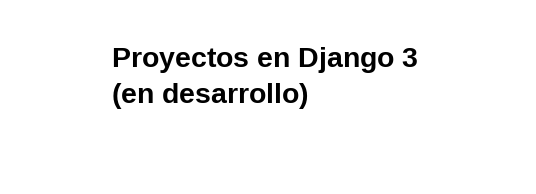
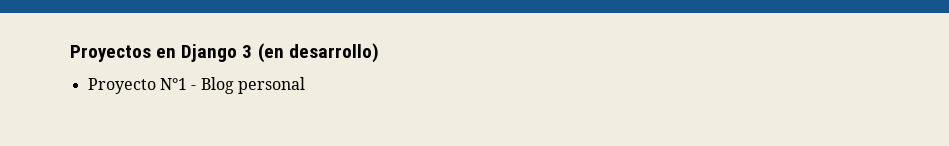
+ Proyecto N°1 - Blog personal

